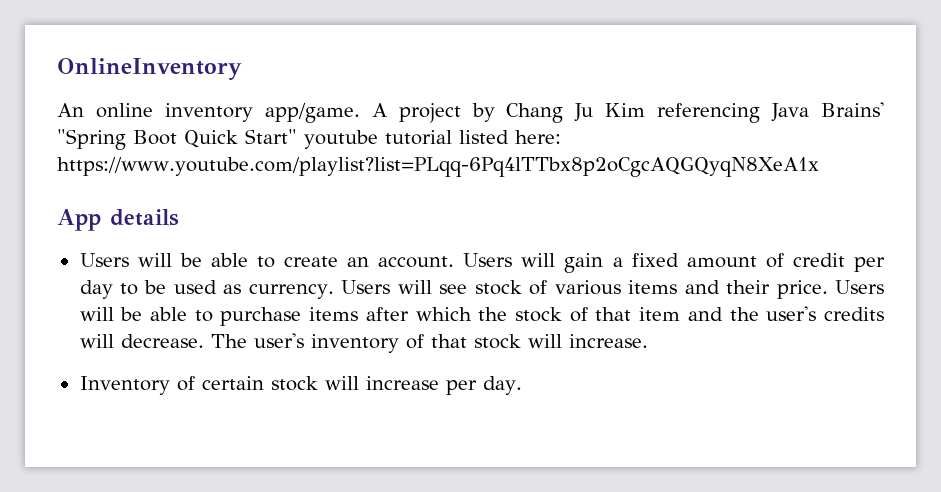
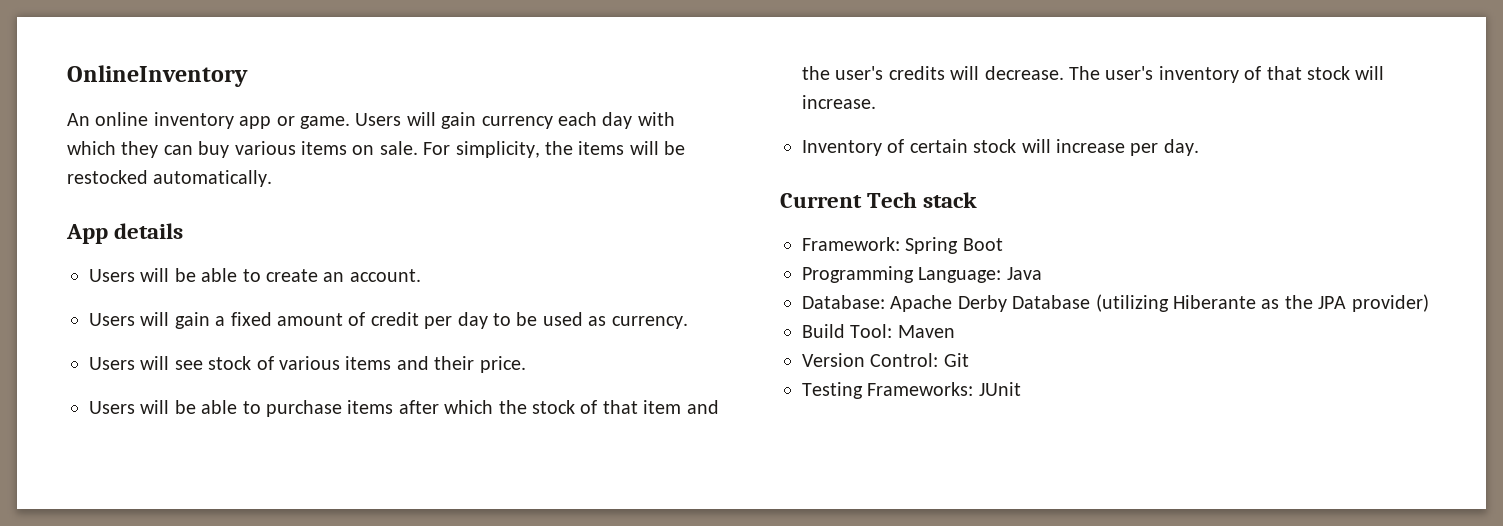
- An online inventory app/game. A project by Chang Ju Kim referencing Java Brains' "Spring Boot Quick Start" youtube tutorial listed here: https://www.youtube.com/playlist?list=PLqq-6Pq4lTTbx8p2oCgcAQGQyqN8XeA1x
+ An online inventory app or game. Users will gain currency each day with which they can buy various items on sale. For simplicity, the items will be restocked automatically.
- Users will be able to create an account. Users will gain a fixed amount of credit per day to be used as currency. Users will see stock of various items and their price. Users will be able to purchase items after which the stock of that item and the user's credits will decrease.
+ Users will be able to create an account.
+ Users will gain a fixed amount of credit per day to be used as currency.
+ Users will see stock of various items and their price.
+ Users will be able to purchase items after which the stock of that item and the user's credits will decrease.
+ Current Tech stack
+ Framework: Spring Boot
+ Programming Language: Java
+ Database: Apache Derby Database (utilizing Hiberante as the JPA provider)
+ Build Tool: Maven
+ Version Control: Git
+ Testing Frameworks: JUnit

